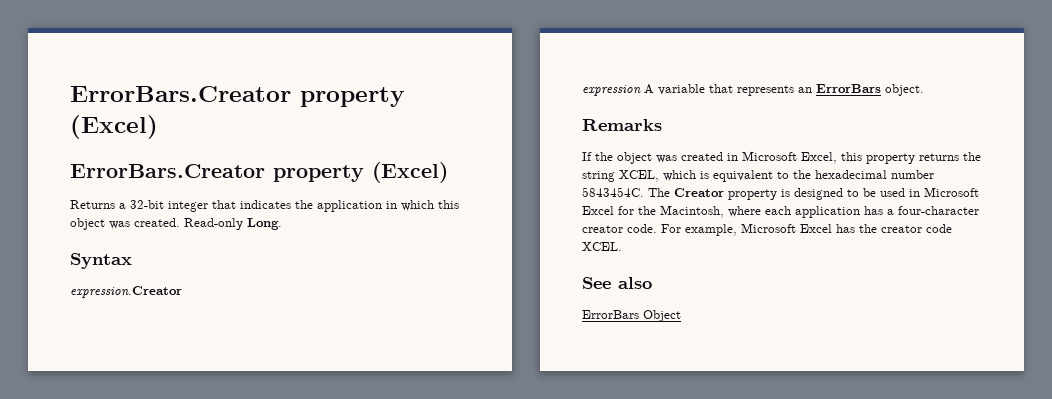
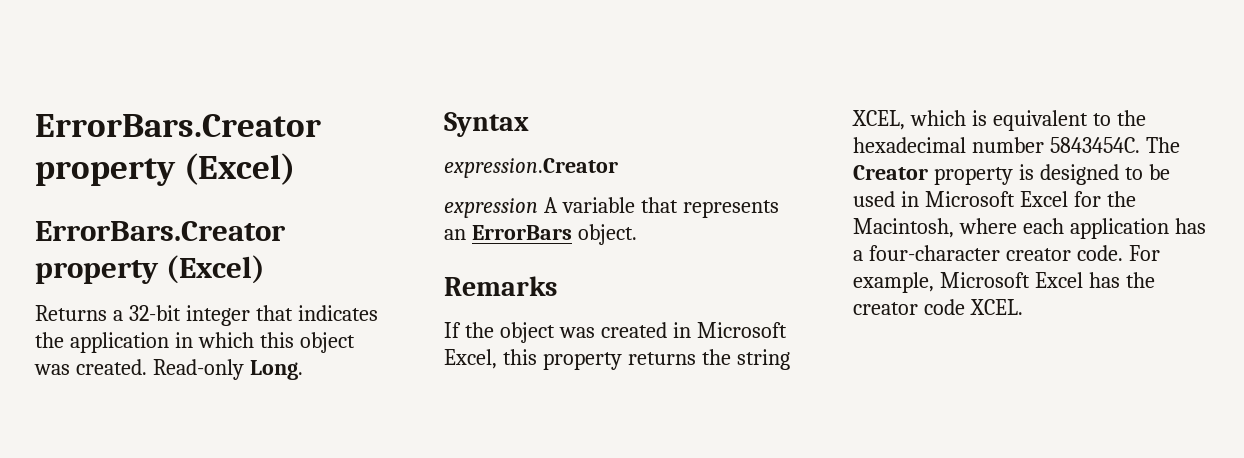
- See also
- ErrorBars Object

